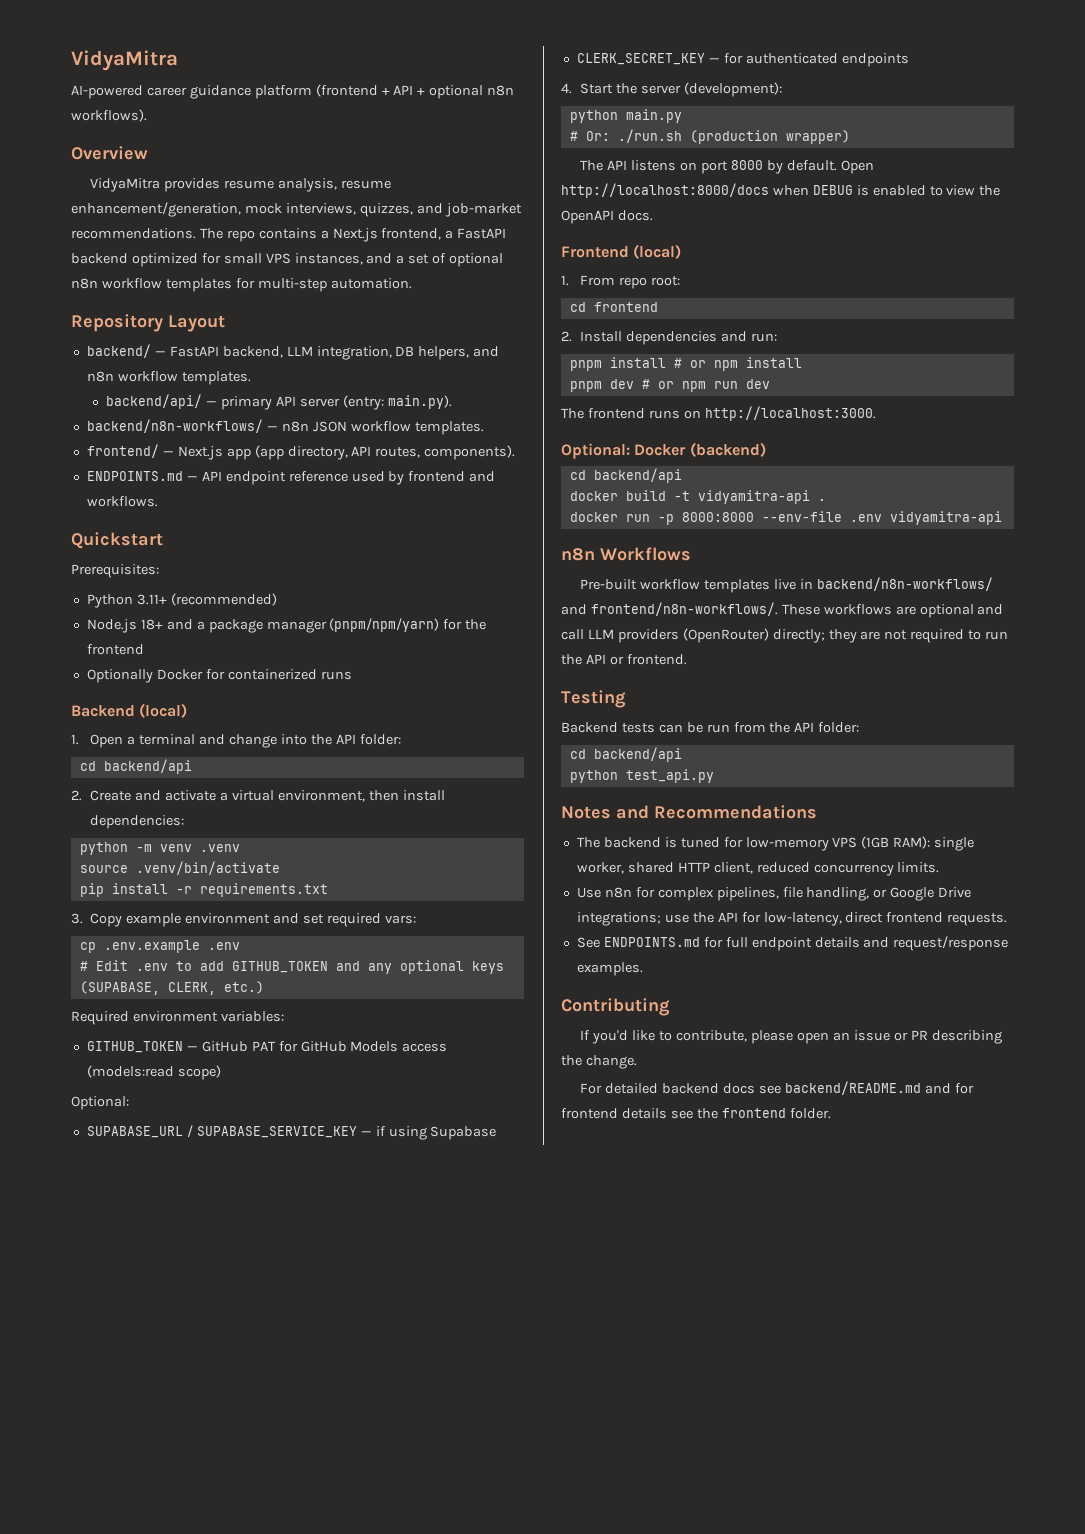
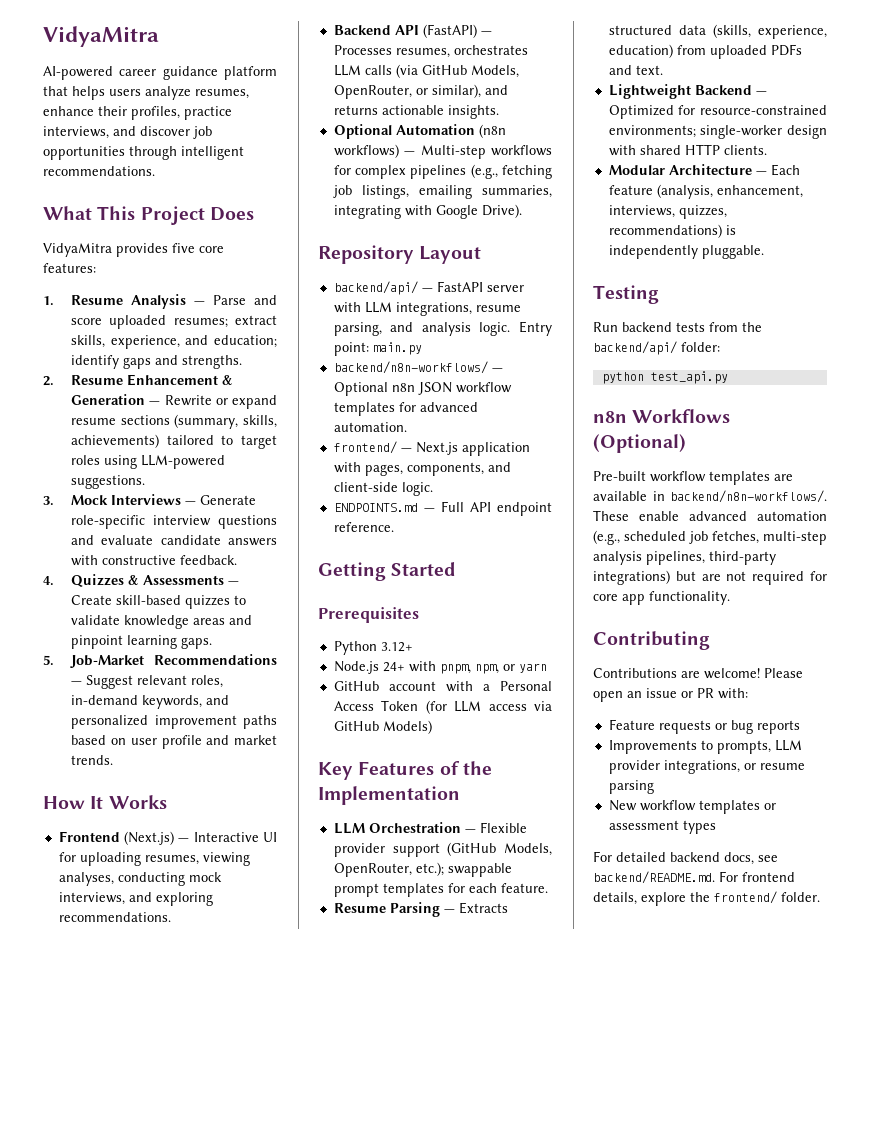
- AI-powered career guidance platform (frontend + API + optional n8n workflows).
- Overview
- VidyaMitra provides resume analysis, resume enhancement/generation, mock interviews, quizzes, and job-market recommendations. The repo contains a Next.js frontend, a FastAPI backend optimized for small VPS instances, and a set of optional n8n workflow templates for multi-step automation.
+ AI-powered career guidance platform that helps users analyze resumes, enhance their profiles, practice interviews, and discover job opportunities through intelligent recommendations.
+ What This Project Does
+ VidyaMitra provides five core features:
+ 1. Resume Analysis — Parse and score uploaded resumes; extract skills, experience, and education; identify gaps and strengths.
+ 2. Resume Enhancement & Generation — Rewrite or expand resume sections (summary, skills, achievements) tailored to target roles using LLM-powered suggestions.
+ 3. Mock Interviews — Generate role-specific interview questions and evaluate candidate answers with constructive feedback.
+ 4. Quizzes & Assessments — Create skill-based quizzes to validate knowledge areas and pinpoint learning gaps.
+ 5. Job-Market Recommendations — Suggest relevant roles, in-demand keywords, and personalized improvement paths based on user profile and market trends.
+ How It Works
+ Frontend (Next.js) — Interactive UI for uploading resumes, viewing analyses, conducting mock interviews, and exploring recommendations.
+ Backend API (FastAPI) — Processes resumes, orchestrates LLM calls (via GitHub Models, OpenRouter, or similar), and returns actionable insights.
+ Optional Automation (n8n workflows) — Multi-step workflows for complex pipelines (e.g., fetching job listings, emailing summaries, integrating with Google Drive).
- backend/ — FastAPI backend, LLM integration, DB helpers, and n8n workflow templates.
- backend/api/ — primary API server (entry: main.py).
+ backend/api/ — FastAPI server with LLM integrations, resume parsing, and analysis logic. Entry point: main.py
- backend/n8n-workflows/ — n8n JSON workflow templates.
+ backend/n8n-workflows/ — Optional n8n JSON workflow templates for advanced automation.
- frontend/ — Next.js app (app directory, API routes, components).
+ frontend/ — Next.js application with pages, components, and client-side logic.
- ENDPOINTS.md — API endpoint reference used by frontend and workflows.
- Quickstart
- Prerequisites:
+ ENDPOINTS.md — Full API endpoint reference.
+ Getting Started
+ Prerequisites
- Python 3.11+ (recommended)
+ Python 3.12+
- Node.js 18+ and a package manager (pnpm/npm/yarn) for the frontend
- Optionally Docker for containerized runs
- Backend (local)
- 1. Open a terminal and change into the API folder:
- cd backend/api
- 2. Create and activate a virtual environment, then install dependencies:
- python -m venv .venv
- source .venv/bin/activate
- pip install -r requirements.txt
- 3. Copy example environment and set required vars:
- cp .env.example .env
- # Edit .env to add GITHUB_TOKEN and any optional keys (SUPABASE, CLERK, etc.)
- Required environment variables:
- GITHUB_TOKEN — GitHub PAT for GitHub Models access (models:read scope)
- Optional:
- SUPABASE_URL / SUPABASE_SERVICE_KEY — if using Supabase
- CLERK_SECRET_KEY — for authenticated endpoints
- 4. Start the server (development):
- python main.py
- # Or: ./run.sh (production wrapper)
- The API listens on port 8000 by default. Open http://localhost:8000/docs when DEBUG is enabled to view the OpenAPI docs.
- Frontend (local)
- 1. From repo root:
- cd frontend
- 2. Install dependencies and run:
- pnpm install # or npm install
- pnpm dev # or npm run dev
- The frontend runs on http://localhost:3000.
- Optional: Docker (backend)
- cd backend/api
- docker build -t vidyamitra-api .
- docker run -p 8000:8000 --env-file .env vidyamitra-api
+ Node.js 24+ with pnpm, npm, or yarn
+ GitHub account with a Personal Access Token (for LLM access via GitHub Models)
+ Key Features of the Implementation
+ LLM Orchestration — Flexible provider support (GitHub Models, OpenRouter, etc.); swappable prompt templates for each feature.
+ Resume Parsing — Extracts structured data (skills, experience, education) from uploaded PDFs and text.
+ Lightweight Backend — Optimized for resource-constrained environments; single-worker design with shared HTTP clients.
+ Modular Architecture — Each feature (analysis, enhancement, interviews, quizzes, recommendations) is independently pluggable.
+ Testing
+ Run backend tests from the backend/api/ folder:
+ python test_api.py
- n8n Workflows
+ n8n Workflows (Optional)
- Pre-built workflow templates live in backend/n8n-workflows/ and frontend/n8n-workflows/. These workflows are optional and call LLM providers (OpenRouter) directly; they are not required to run the API or frontend.
- Testing
- Backend tests can be run from the API folder:
- cd backend/api
- python test_api.py
- Notes and Recommendations
- The backend is tuned for low-memory VPS (1GB RAM): single worker, shared HTTP client, reduced concurrency limits.
- Use n8n for complex pipelines, file handling, or Google Drive integrations; use the API for low-latency, direct frontend requests.
- See ENDPOINTS.md for full endpoint details and request/response examples.
+ Pre-built workflow templates are available in backend/n8n-workflows/. These enable advanced automation (e.g., scheduled job fetches, multi-step analysis pipelines, third-party integrations) but are not required for core app functionality.
  Contributing
- If you'd like to contribute, please open an issue or PR describing the change.
- For detailed backend docs see backend/README.md and for frontend details see the frontend folder.
+ Contributions are welcome! Please open an issue or PR with:
+ Feature requests or bug reports
+ Improvements to prompts, LLM provider integrations, or resume parsing
+ New workflow templates or assessment types
+ For detailed backend docs, see backend/README.md. For frontend details, explore the frontend/ folder.

